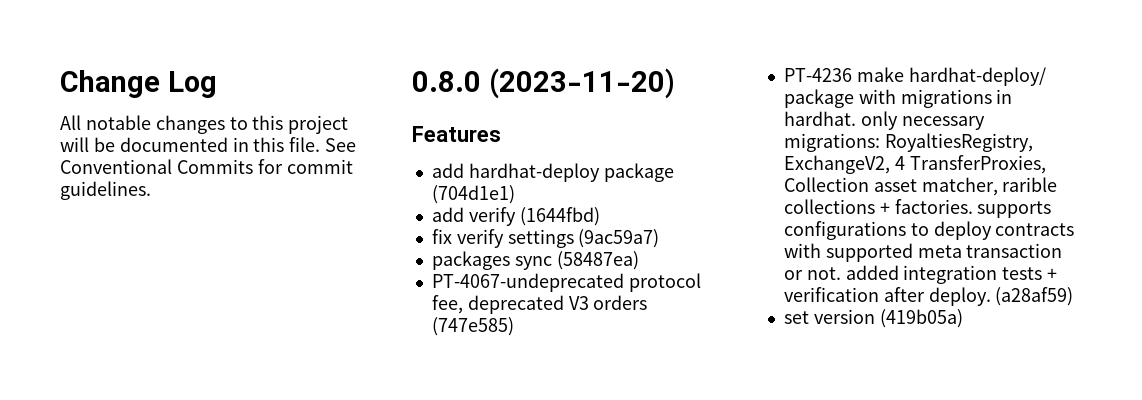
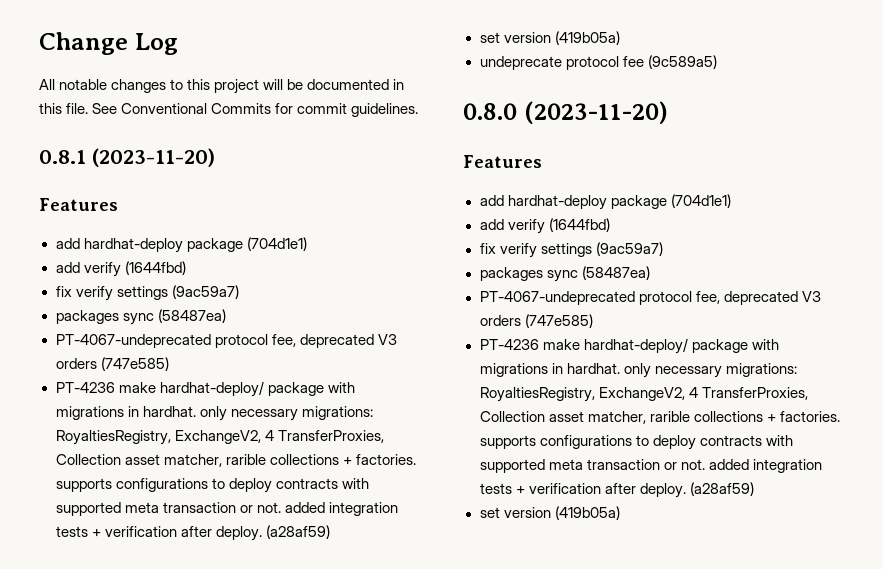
+ 0.8.1 (2023-11-20)
+ Features
+ add hardhat-deploy package (704d1e1)
+ add verify (1644fbd)
+ fix verify settings (9ac59a7)
+ packages sync (58487ea)
+ PT-4067-undeprecated protocol fee, deprecated V3 orders (747e585)
+ PT-4236 make hardhat-deploy/ package with migrations in hardhat. only necessary migrations: RoyaltiesRegistry, ExchangeV2, 4 TransferProxies, Collection asset matcher, rarible collections + factories. supports configurations to deploy contracts with supported meta transaction or not. added integration tests + verification after deploy. (a28af59)
+ set version (419b05a)
+ undeprecate protocol fee (9c589a5)

